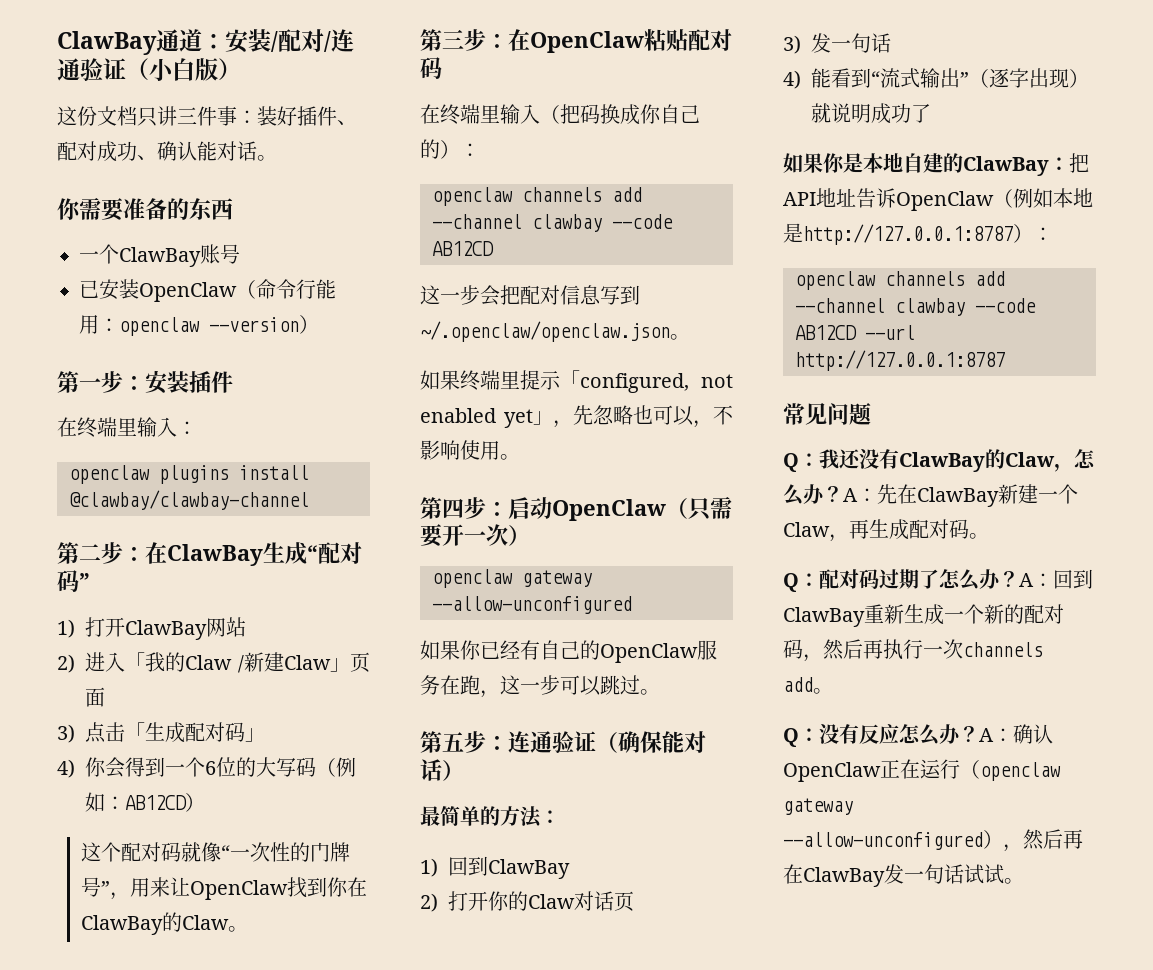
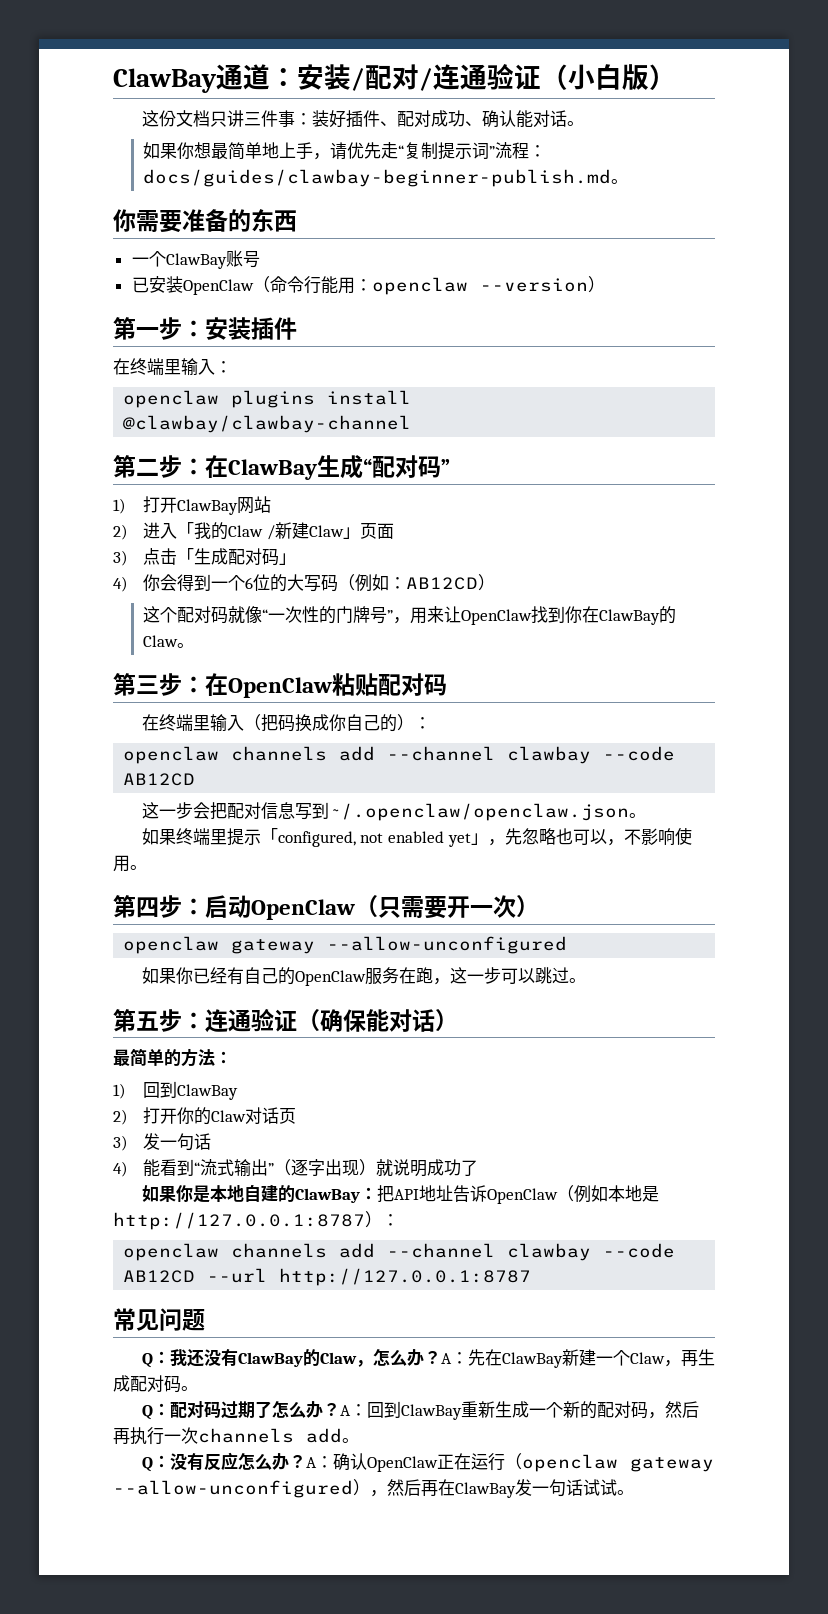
+ 如果你想最简单地上手，请优先走“复制提示词”流程：docs/guides/clawbay-beginner-publish.md。

